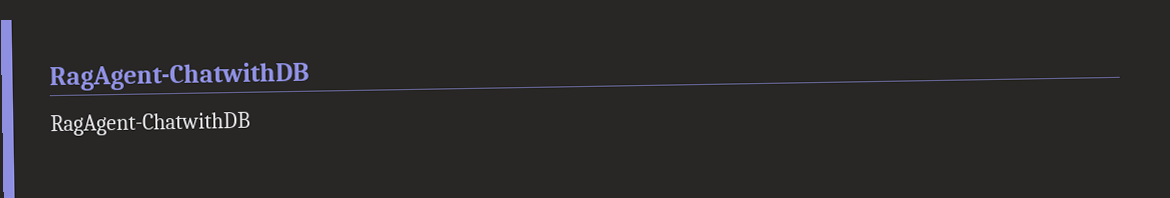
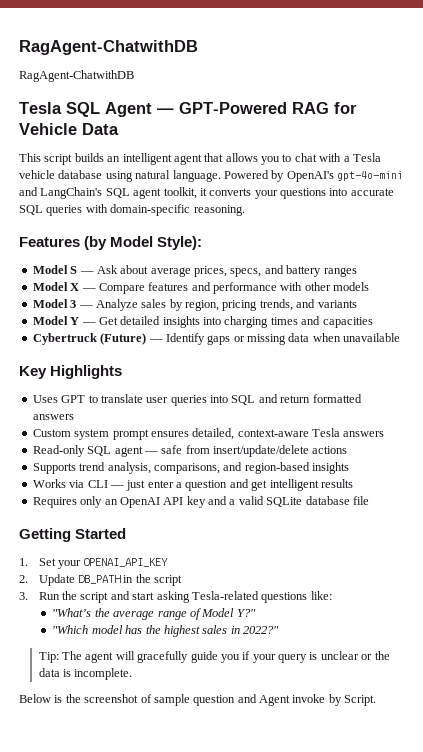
+ Tesla SQL Agent — GPT-Powered RAG for Vehicle Data
+ This script builds an intelligent agent that allows you to chat with a Tesla vehicle database using natural language. Powered by OpenAI's gpt-4o-mini and LangChain's SQL agent toolkit, it converts your questions into accurate SQL queries with domain-specific reasoning.
+ Features (by Model Style):
+ Model S — Ask about average prices, specs, and battery ranges
+ Model X — Compare features and performance with other models
+ Model 3 — Analyze sales by region, pricing trends, and variants
+ Model Y — Get detailed insights into charging times and capacities
+ Cybertruck (Future) — Identify gaps or missing data when unavailable
+ Key Highlights
+ Uses GPT to translate user queries into SQL and return formatted answers
+ Custom system prompt ensures detailed, context-aware Tesla answers
+ Read-only SQL agent — safe from insert/update/delete actions
+ Supports trend analysis, comparisons, and region-based insights
+ Works via CLI — just enter a question and get intelligent results
+ Requires only an OpenAI API key and a valid SQLite database file
+ Getting Started
+ 1. Set your OPENAI_API_KEY
+ 2. Update DB_PATH in the script
+ 3. Run the script and start asking Tesla-related questions like:
+ "What’s the average range of Model Y?"
+ "Which model has the highest sales in 2022?"
+ Tip: The agent will gracefully guide you if your query is unclear or the data is incomplete.
+ Below is the screenshot of sample question and Agent invoke by Script.

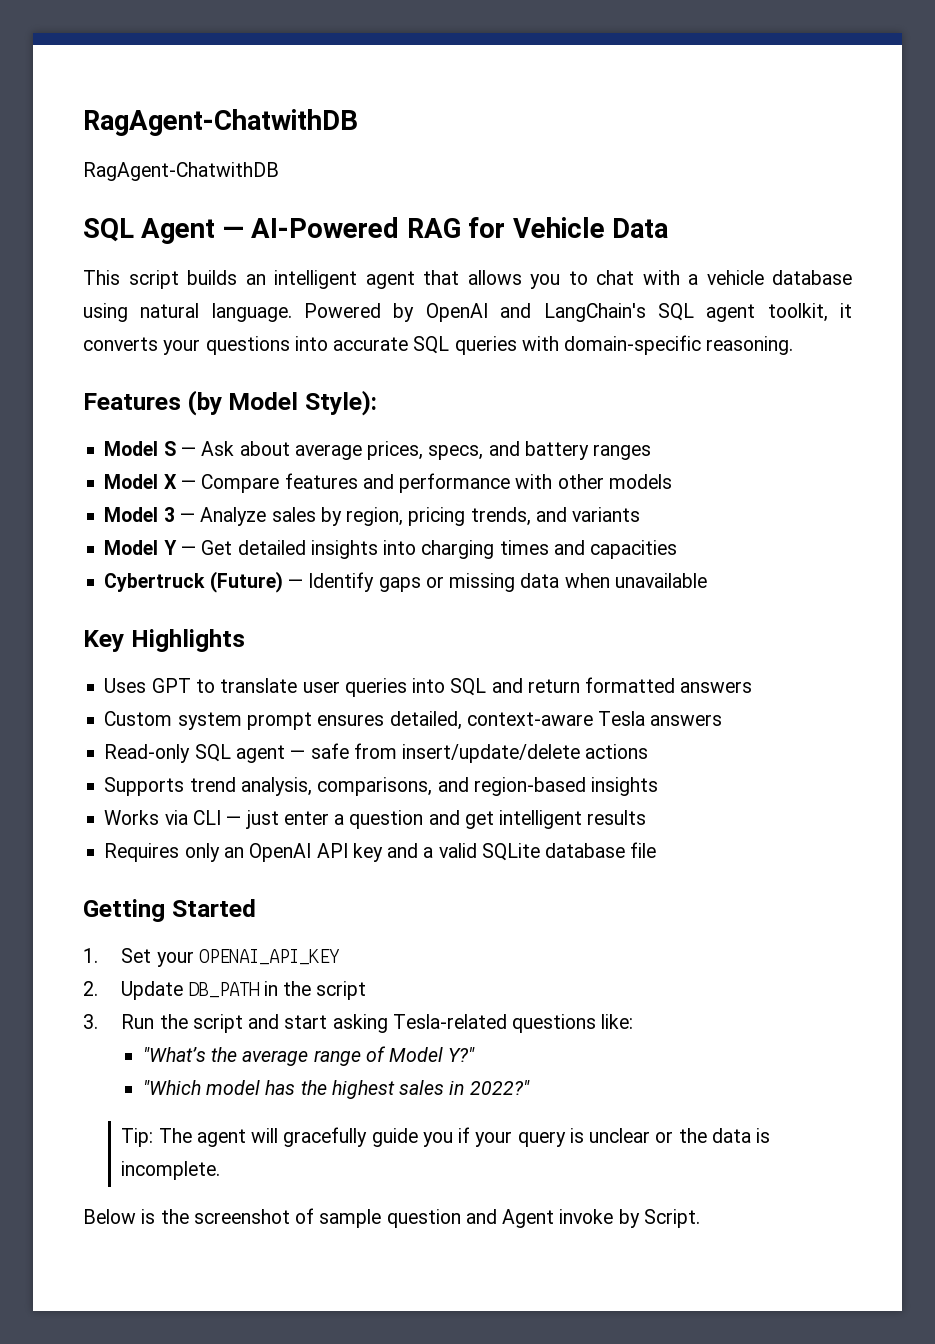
- Tesla SQL Agent — GPT-Powered RAG for Vehicle Data
+ SQL Agent — AI-Powered RAG for Vehicle Data
- This script builds an intelligent agent that allows you to chat with a Tesla vehicle database using natural language.
+ This script builds an intelligent agent that allows you to chat with a vehicle database using natural language.
- Powered by OpenAI's gpt-4o-mini and LangChain's SQL agent toolkit, it converts your questions into accurate SQL queries with domain-specific reasoning.
+ Powered by OpenAI and LangChain's SQL agent toolkit, it converts your questions into accurate SQL queries with domain-specific reasoning.

